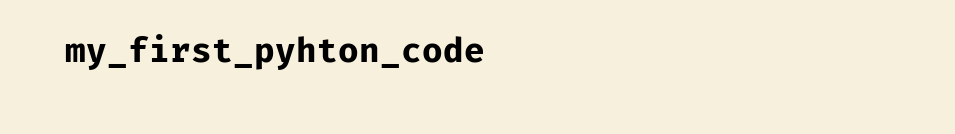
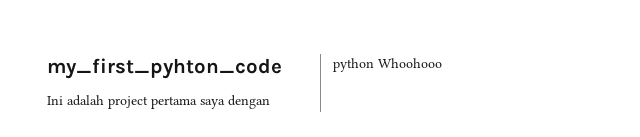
+ Ini adalah project pertama saya dengan python Whoohooo

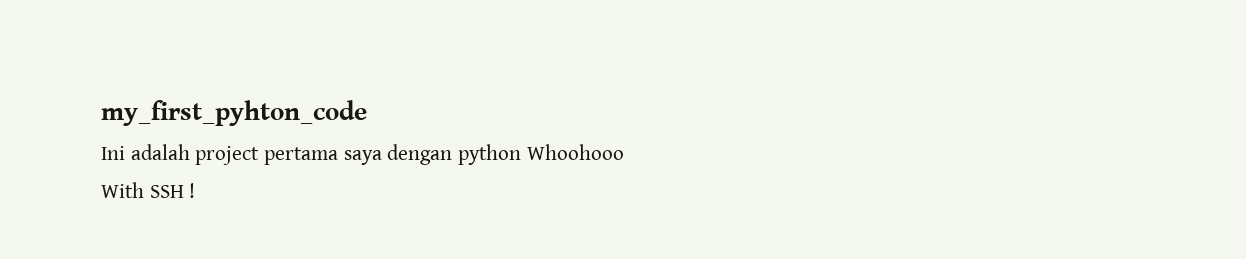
+ With SSH !

